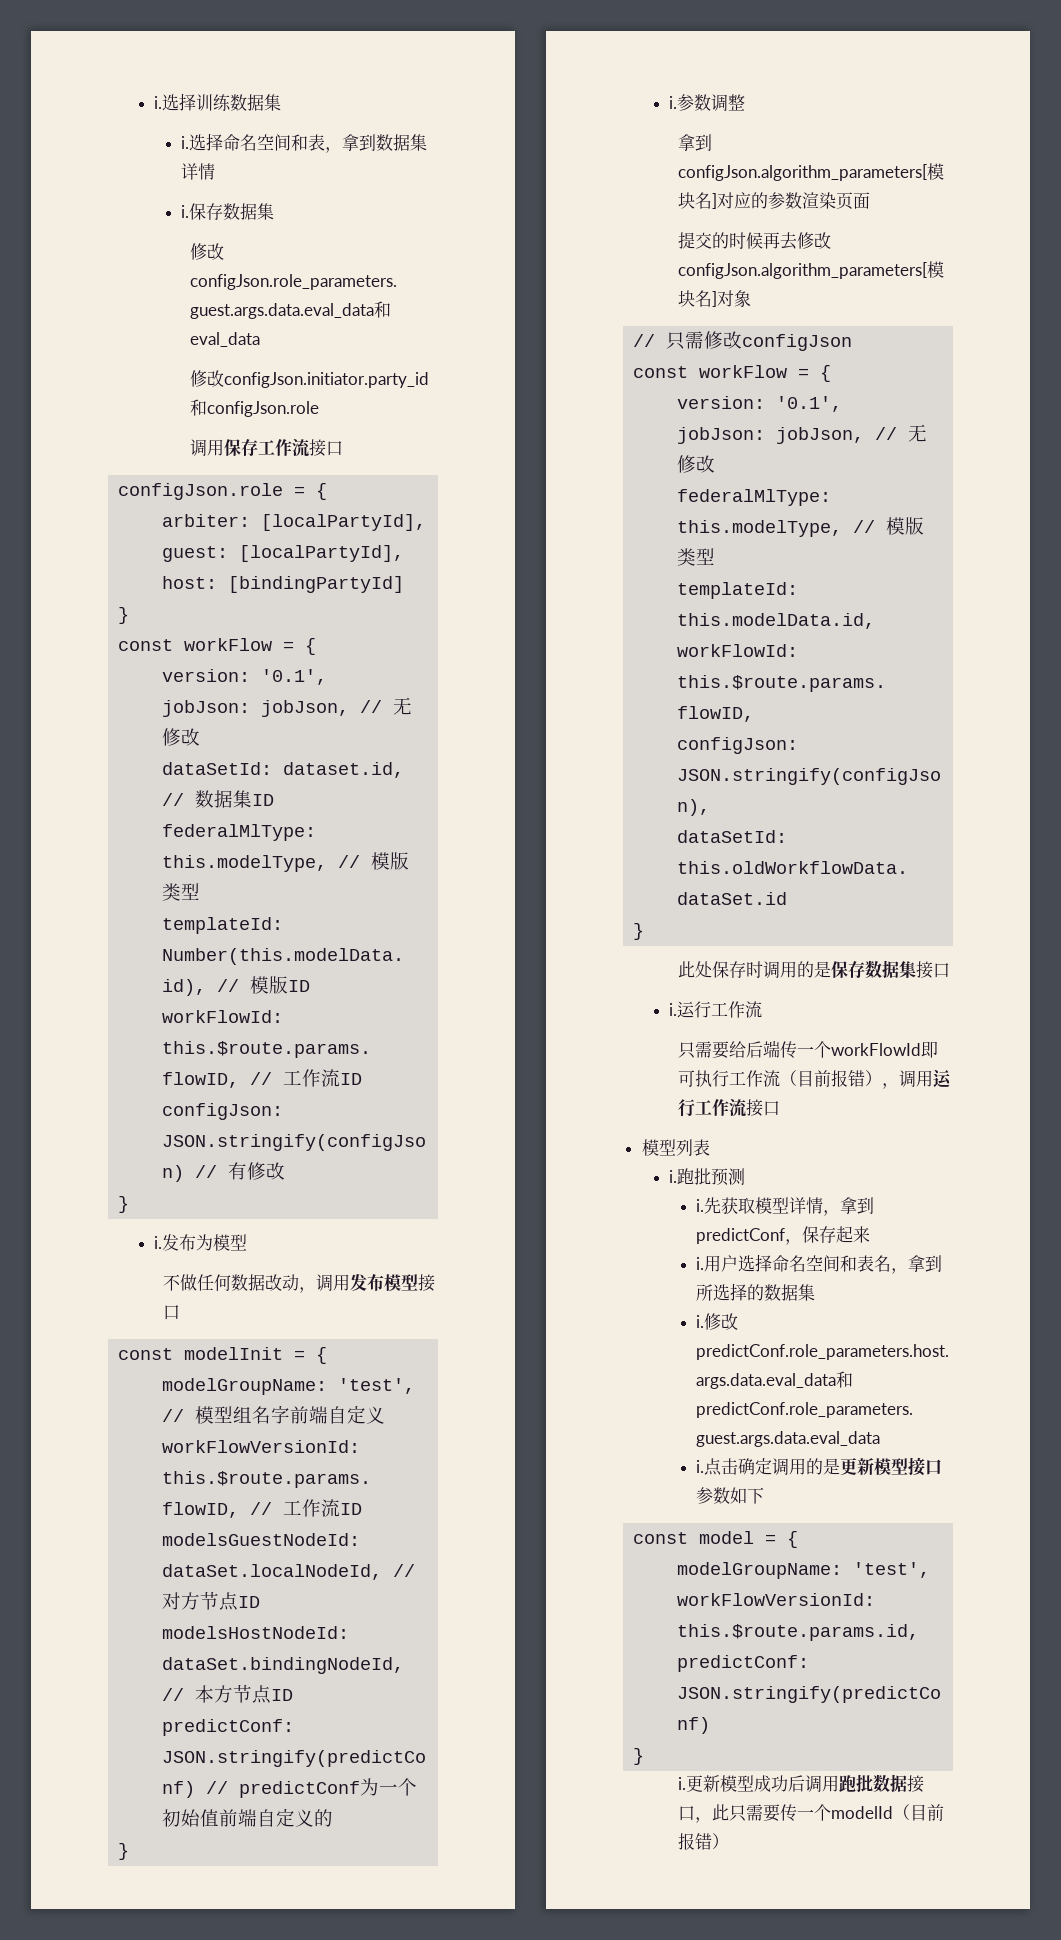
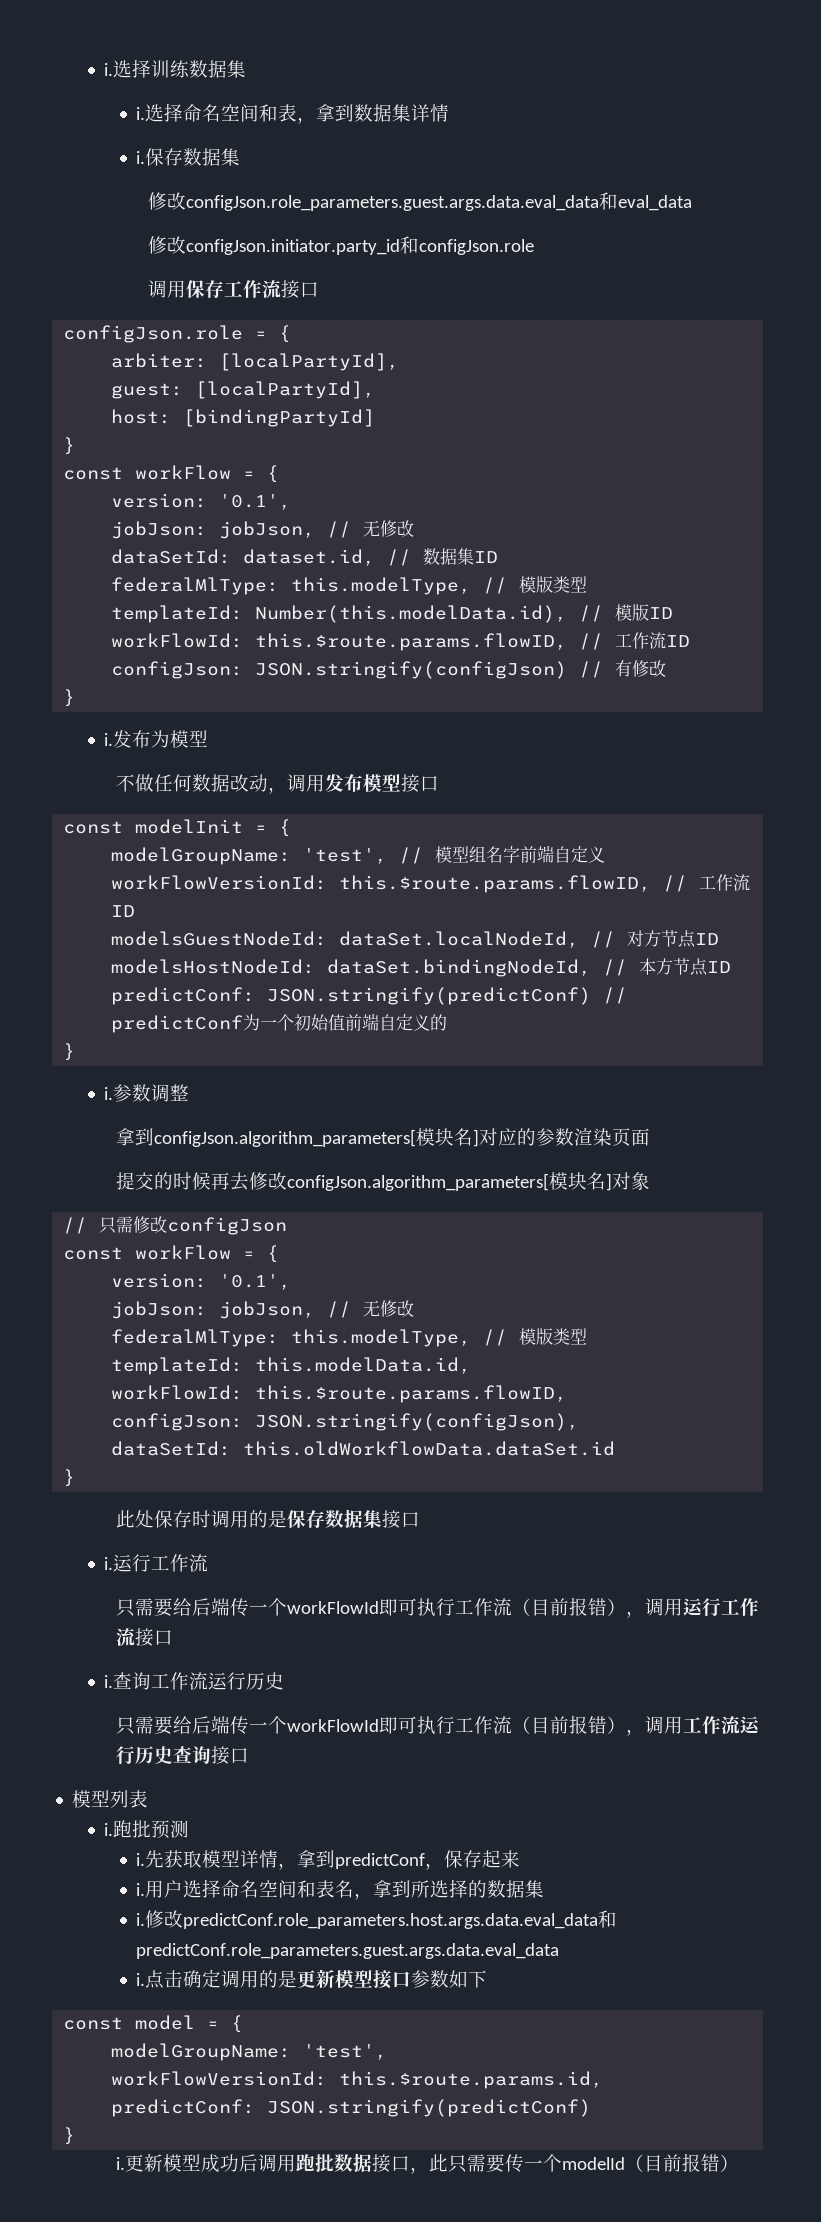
+ i.查询工作流运行历史
+ 只需要给后端传一个workFlowId即可执行工作流（目前报错），调用工作流运行历史查询接口

